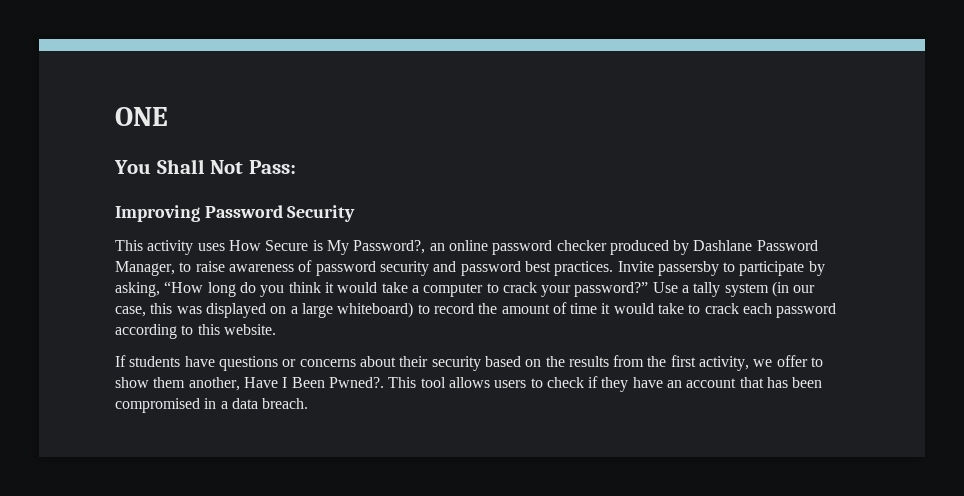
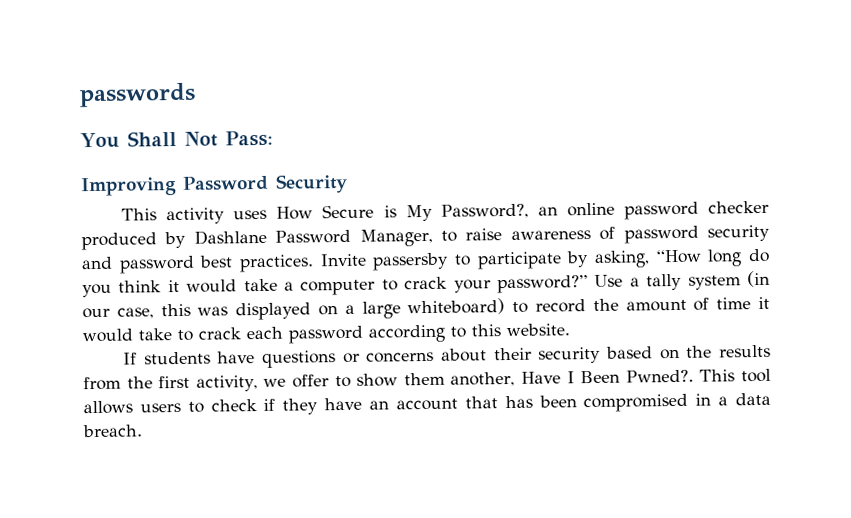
- ONE
+ passwords

